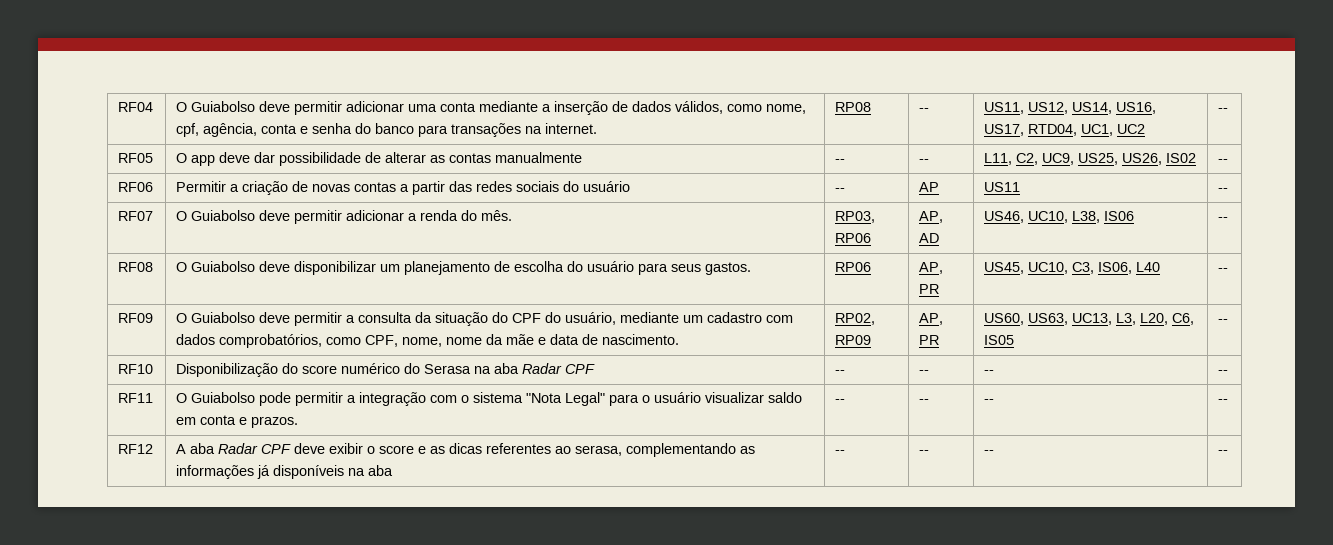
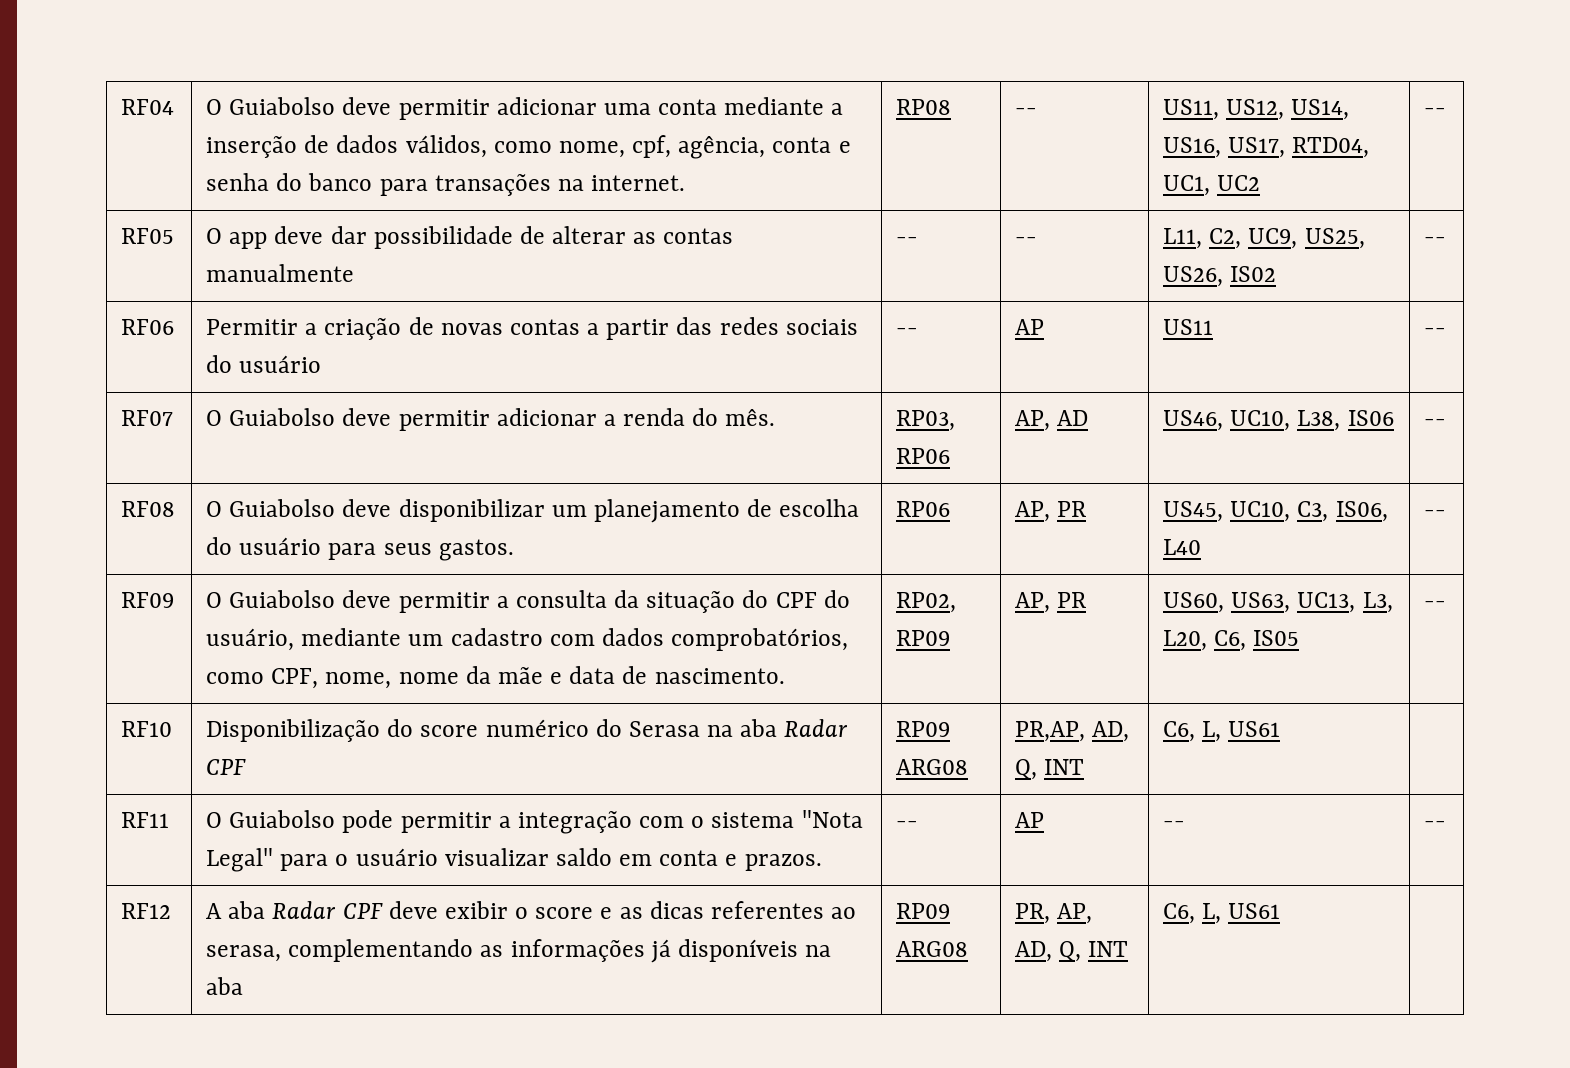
- RF10 | Disponibilização do score numérico do Serasa na aba Radar CPF | -- | -- | -- | --
+ RF10 | Disponibilização do score numérico do Serasa na aba Radar CPF | RP09 ARG08 | PR,AP, AD, Q, INT | C6, L, US61 |
- RF11 | O Guiabolso pode permitir a integração com o sistema "Nota Legal" para o usuário visualizar saldo em conta e prazos. | -- | -- | -- | --
+ RF11 | O Guiabolso pode permitir a integração com o sistema "Nota Legal" para o usuário visualizar saldo em conta e prazos. | -- | AP | -- | --
- RF12 | A aba Radar CPF deve exibir o score e as dicas referentes ao serasa, complementando as informações já disponíveis na aba | -- | -- | -- | --
+ RF12 | A aba Radar CPF deve exibir o score e as dicas referentes ao serasa, complementando as informações já disponíveis na aba | RP09 ARG08 | PR, AP, AD, Q, INT | C6, L, US61 |

